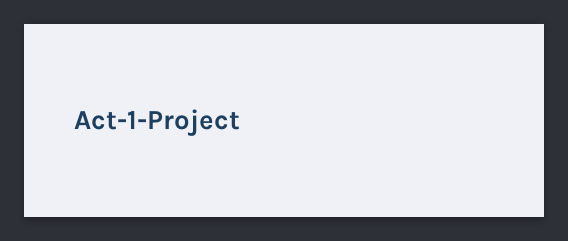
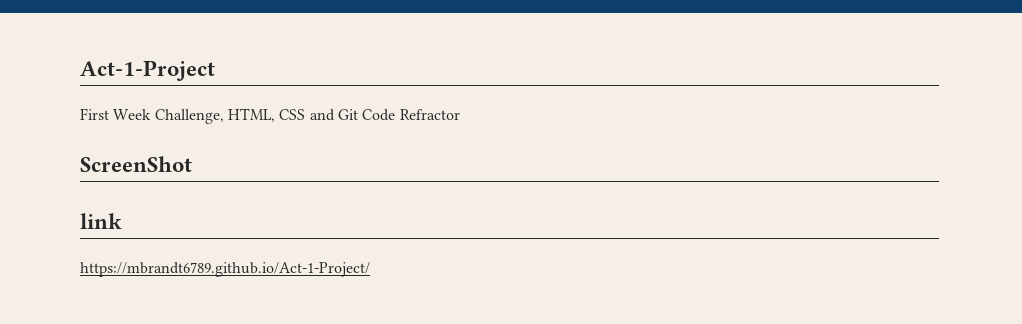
+ First Week Challenge, HTML, CSS and Git Code Refractor
+ ScreenShot
+ link
+ https://mbrandt6789.github.io/Act-1-Project/

